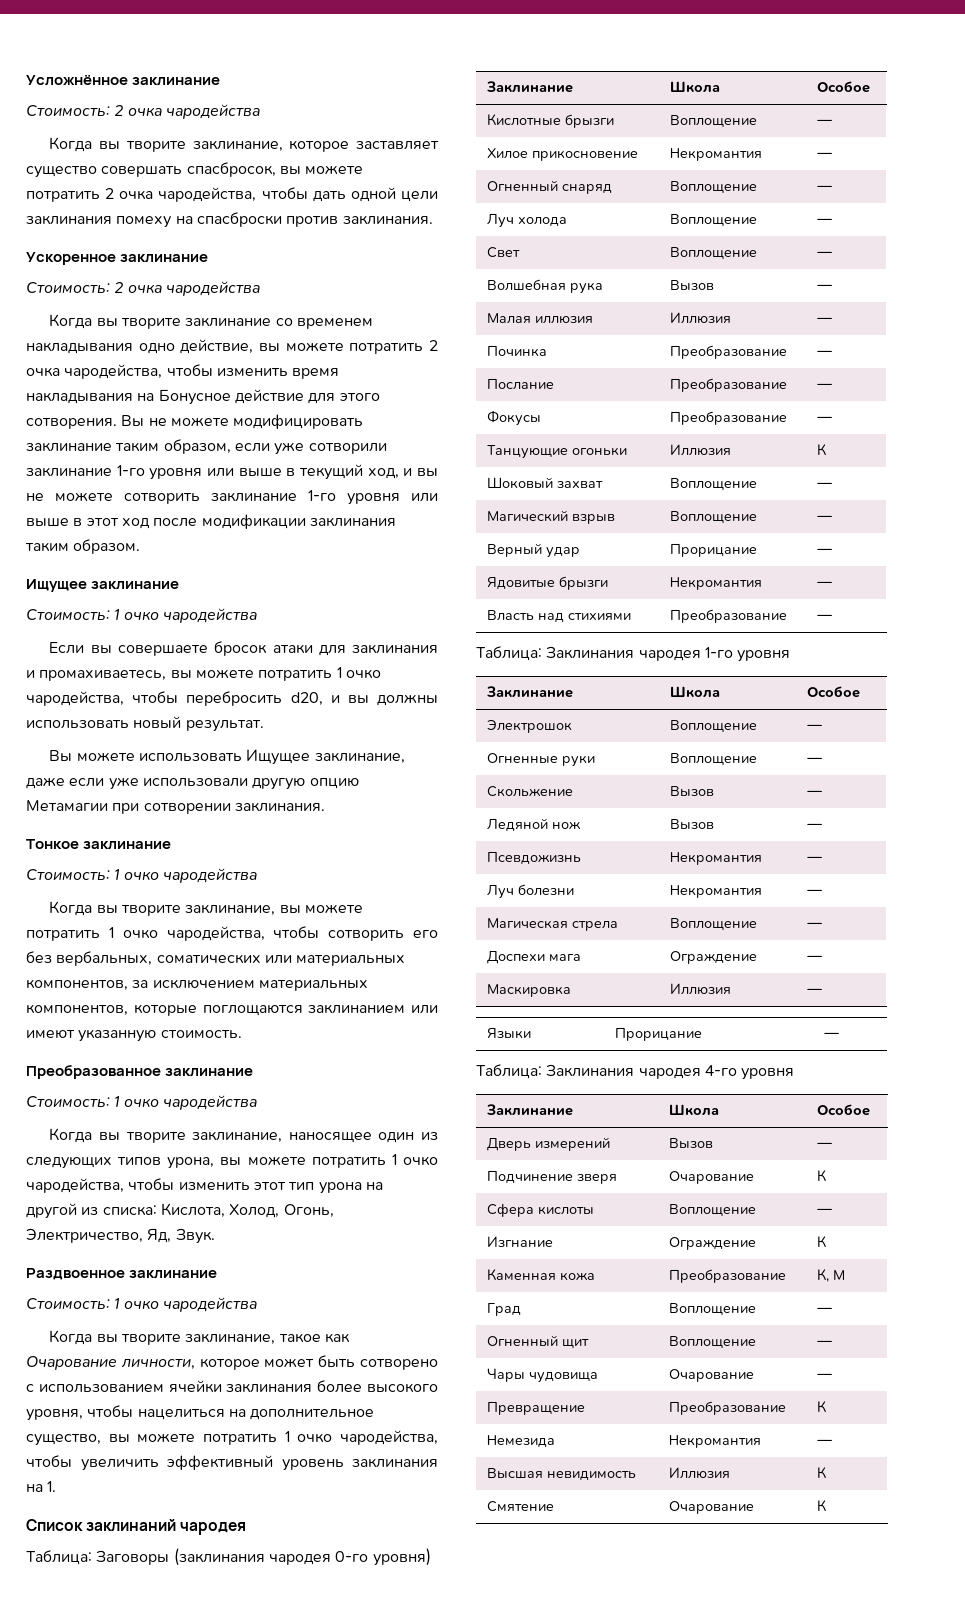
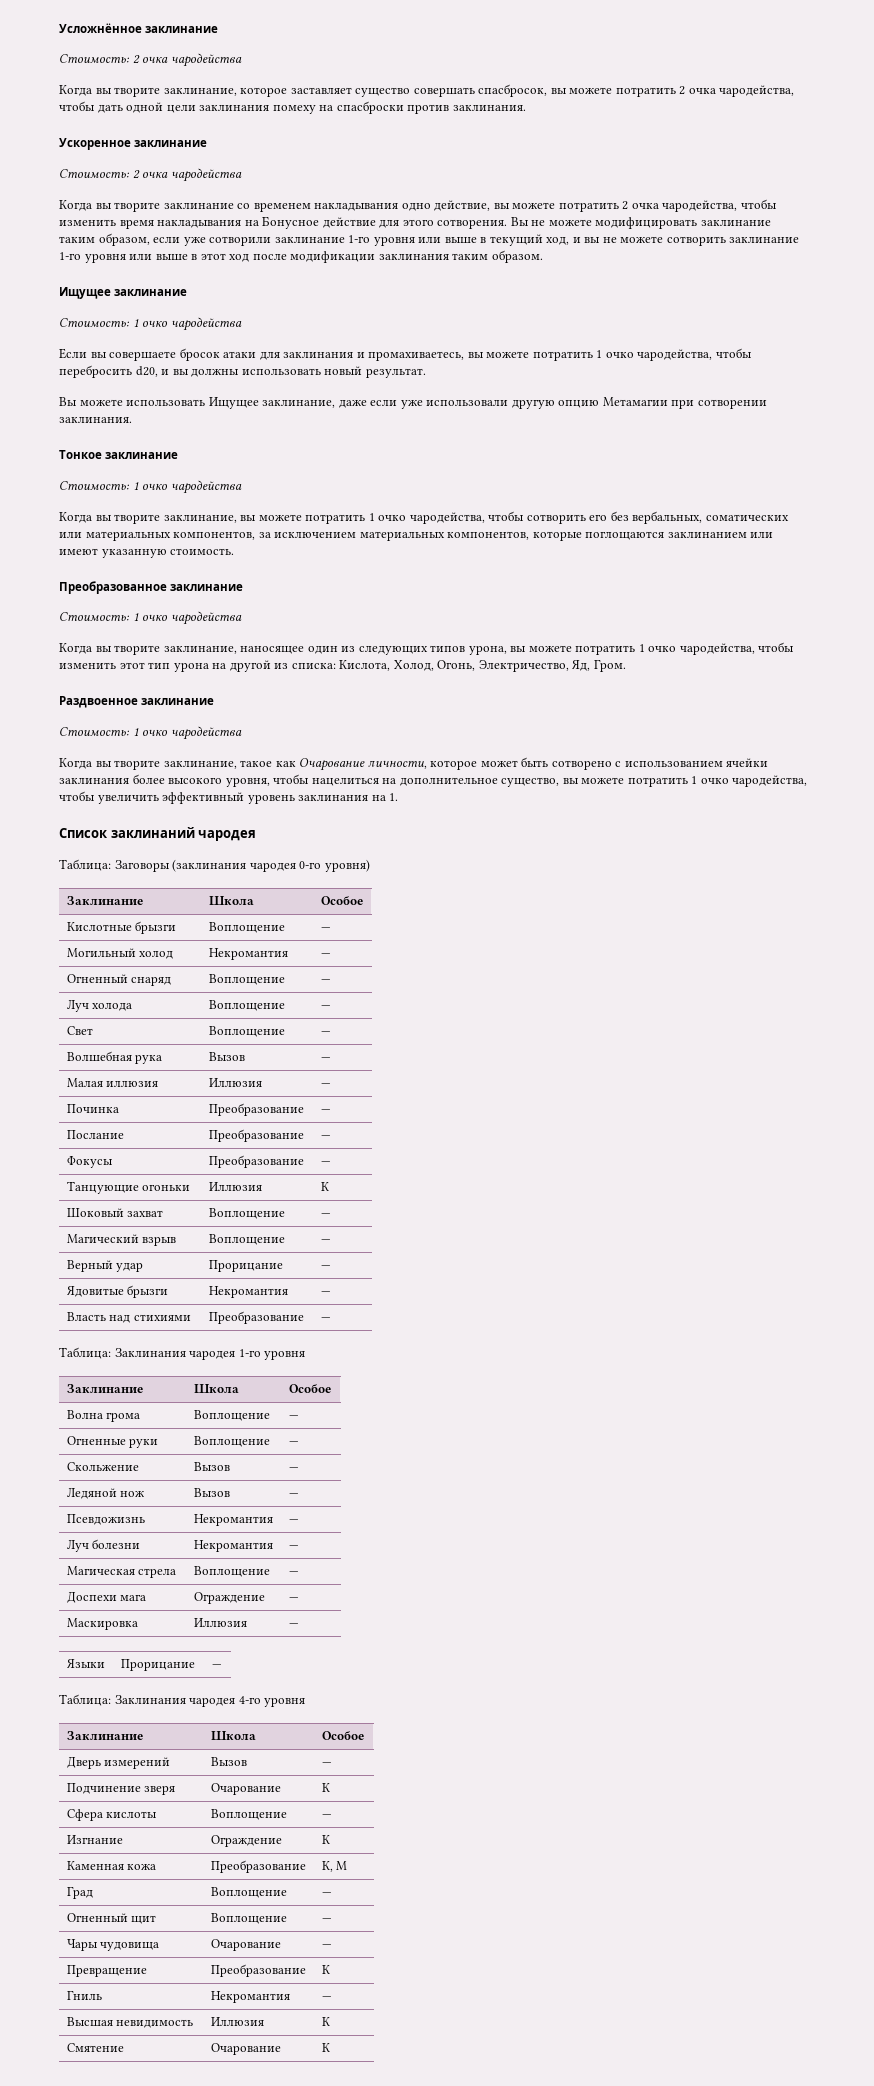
- Когда вы творите заклинание, наносящее один из следующих типов урона, вы можете потратить 1 очко чародейства, чтобы изменить этот тип урона на другой из списка: Кислота, Холод, Огонь, Электричество, Яд, Звук.
+ Когда вы творите заклинание, наносящее один из следующих типов урона, вы можете потратить 1 очко чародейства, чтобы изменить этот тип урона на другой из списка: Кислота, Холод, Огонь, Электричество, Яд, Гром.
- Хилое прикосновение | Некромантия | —
+ Могильный холод | Некромантия | —
- Электрошок | Воплощение | —
+ Волна грома | Воплощение | —
- Немезида | Некромантия | —
+ Гниль | Некромантия | —

